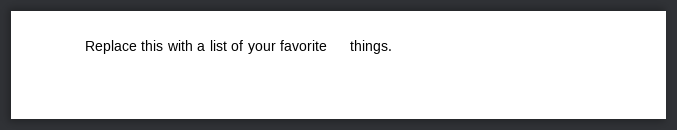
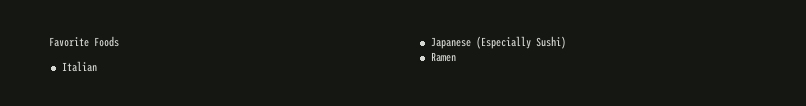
- Replace this with a list of your favorite things.
+ Favorite Foods
+ Italian
+ Japanese (Especially Sushi)
+ Ramen

